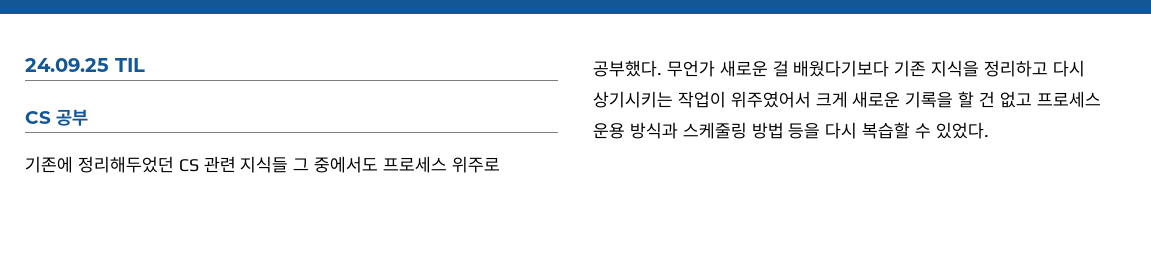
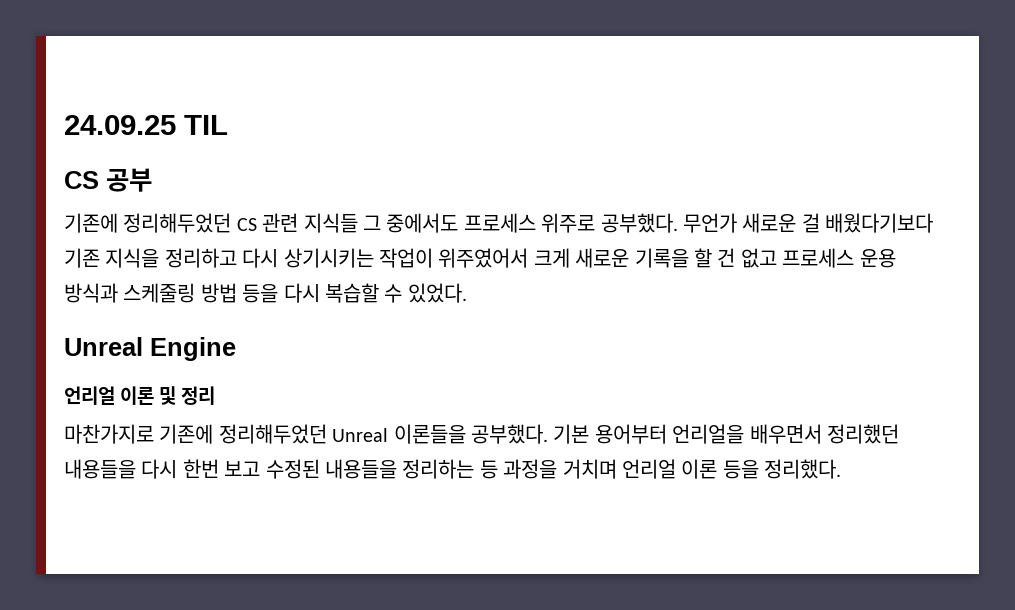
+ Unreal Engine
+ 언리얼 이론 및 정리
+ 마찬가지로 기존에 정리해두었던 Unreal 이론들을 공부했다. 기본 용어부터 언리얼을 배우면서 정리했던 내용들을 다시 한번 보고 수정된 내용들을 정리하는 등 과정을 거치며 언리얼 이론 등을 정리했다.

